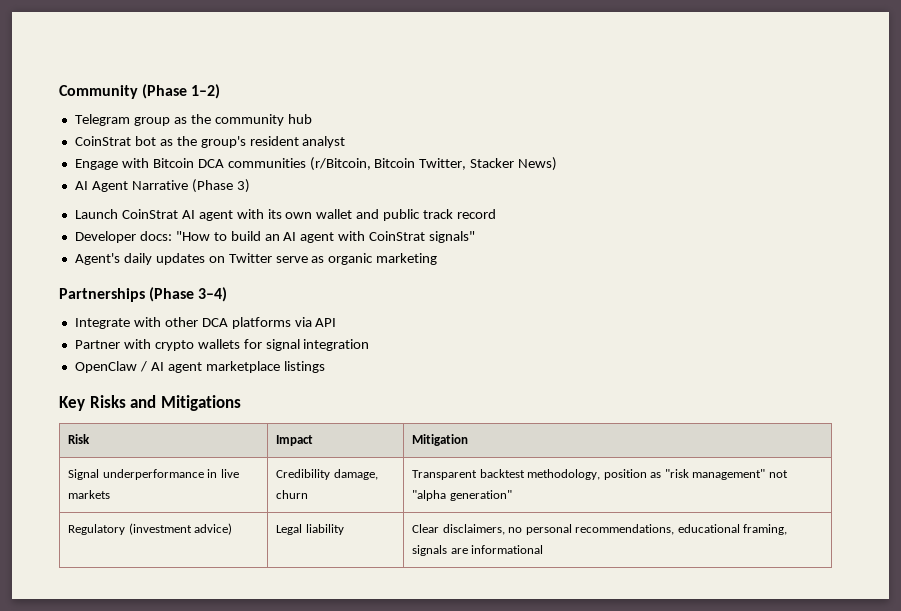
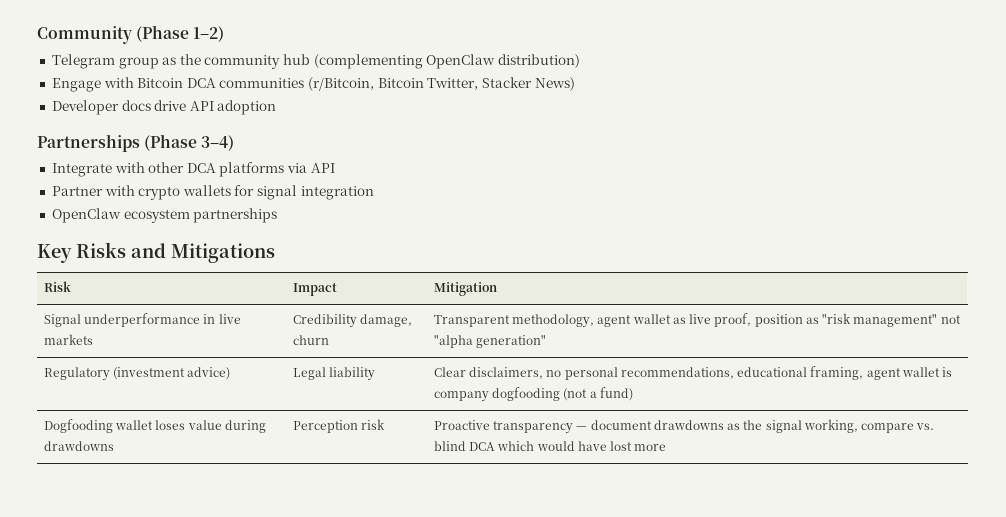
- Telegram group as the community hub
- CoinStrat bot as the group's resident analyst
+ Telegram group as the community hub (complementing OpenClaw distribution)
- AI Agent Narrative (Phase 3)
- Launch CoinStrat AI agent with its own wallet and public track record
- Developer docs: "How to build an AI agent with CoinStrat signals"
- Agent's daily updates on Twitter serve as organic marketing
+ Developer docs drive API adoption
- OpenClaw / AI agent marketplace listings
+ OpenClaw ecosystem partnerships
- Signal underperformance in live markets | Credibility damage, churn | Transparent backtest methodology, position as "risk management" not "alpha generation"
+ Signal underperformance in live markets | Credibility damage, churn | Transparent methodology, agent wallet as live proof, position as "risk management" not "alpha generation"
- Regulatory (investment advice) | Legal liability | Clear disclaimers, no personal recommendations, educational framing, signals are informational
+ Regulatory (investment advice) | Legal liability | Clear disclaimers, no personal recommendations, educational framing, agent wallet is company dogfooding (not a fund)
+ Dogfooding wallet loses value during drawdowns | Perception risk | Proactive transparency — document drawdowns as the signal working, compare vs. blind DCA which would have lost more

